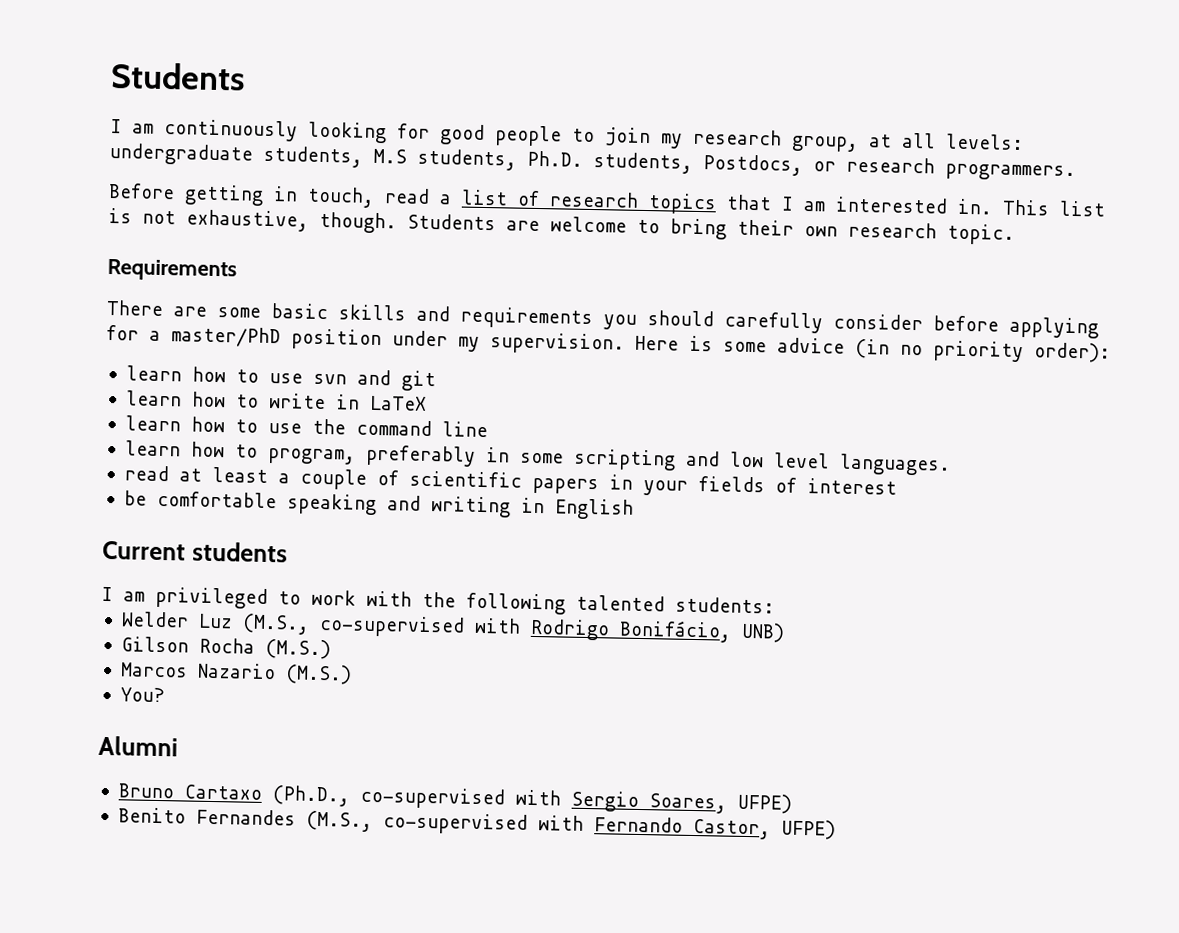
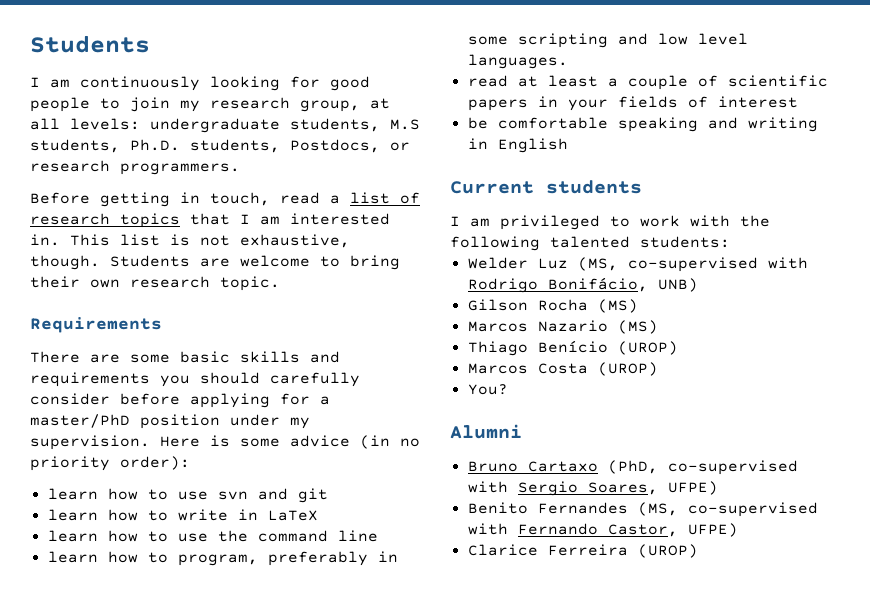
- Welder Luz (M.S., co-supervised with Rodrigo Bonifácio, UNB)
+ Welder Luz (MS, co-supervised with Rodrigo Bonifácio, UNB)
- Gilson Rocha (M.S.)
+ Gilson Rocha (MS)
- Marcos Nazario (M.S.)
+ Marcos Nazario (MS)
+ Thiago Benício (UROP)
+ Marcos Costa (UROP)
- Bruno Cartaxo (Ph.D., co-supervised with Sergio Soares, UFPE)
+ Bruno Cartaxo (PhD, co-supervised with Sergio Soares, UFPE)
- Benito Fernandes (M.S., co-supervised with Fernando Castor, UFPE)
+ Benito Fernandes (MS, co-supervised with Fernando Castor, UFPE)
+ Clarice Ferreira (UROP)

